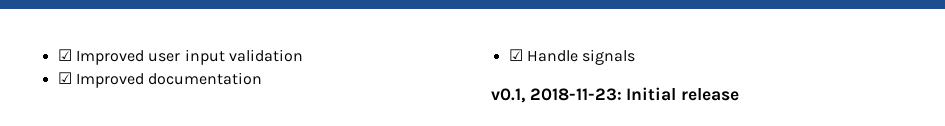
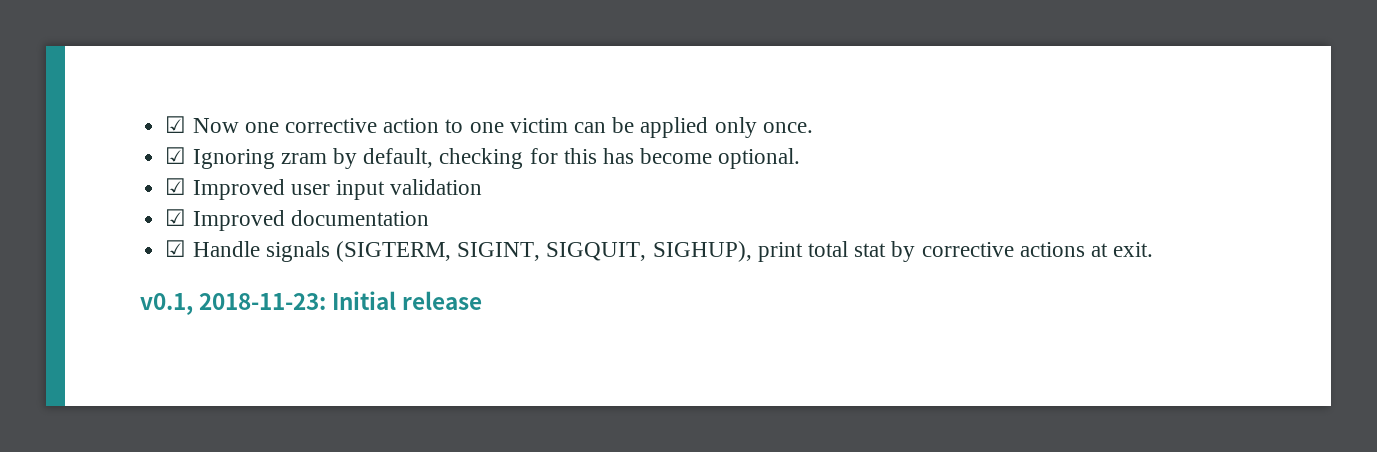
+ ☑ Now one corrective action to one victim can be applied only once.
+ ☑ Ignoring zram by default, checking for this has become optional.
- ☑ Handle signals
+ ☑ Handle signals (SIGTERM, SIGINT, SIGQUIT, SIGHUP), print total stat by corrective actions at exit.

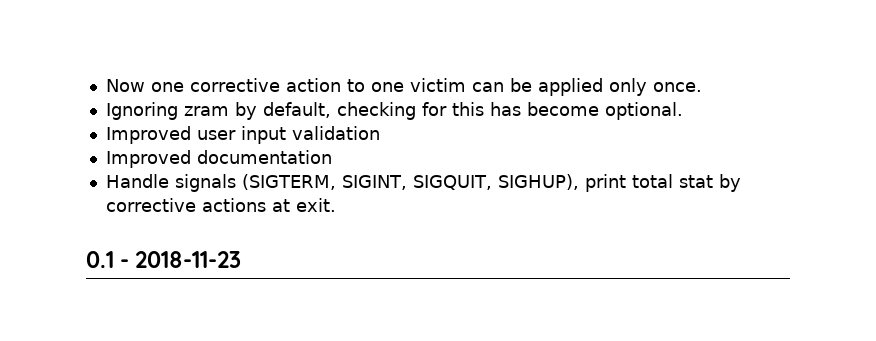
- ☑ Now one corrective action to one victim can be applied only once.
+ Now one corrective action to one victim can be applied only once.
- ☑ Ignoring zram by default, checking for this has become optional.
+ Ignoring zram by default, checking for this has become optional.
- ☑ Improved user input validation
+ Improved user input validation
- ☑ Improved documentation
+ Improved documentation
- ☑ Handle signals (SIGTERM, SIGINT, SIGQUIT, SIGHUP), print total stat by corrective actions at exit.
+ Handle signals (SIGTERM, SIGINT, SIGQUIT, SIGHUP), print total stat by corrective actions at exit.
- v0.1, 2018-11-23: Initial release
+ 0.1 - 2018-11-23

